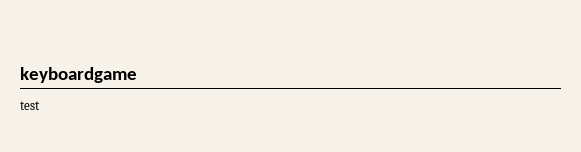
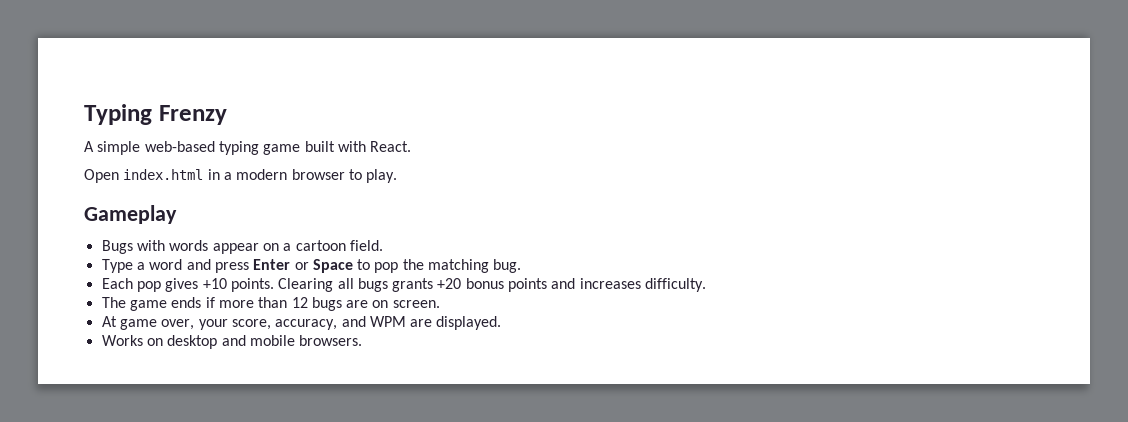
- keyboardgame
- test
+ Typing Frenzy
+ A simple web-based typing game built with React.
+ Open index.html in a modern browser to play.
+ Gameplay
+ Bugs with words appear on a cartoon field.
+ Type a word and press Enter or Space to pop the matching bug.
+ Each pop gives +10 points. Clearing all bugs grants +20 bonus points and increases difficulty.
+ The game ends if more than 12 bugs are on screen.
+ At game over, your score, accuracy, and WPM are displayed.
+ Works on desktop and mobile browsers.

